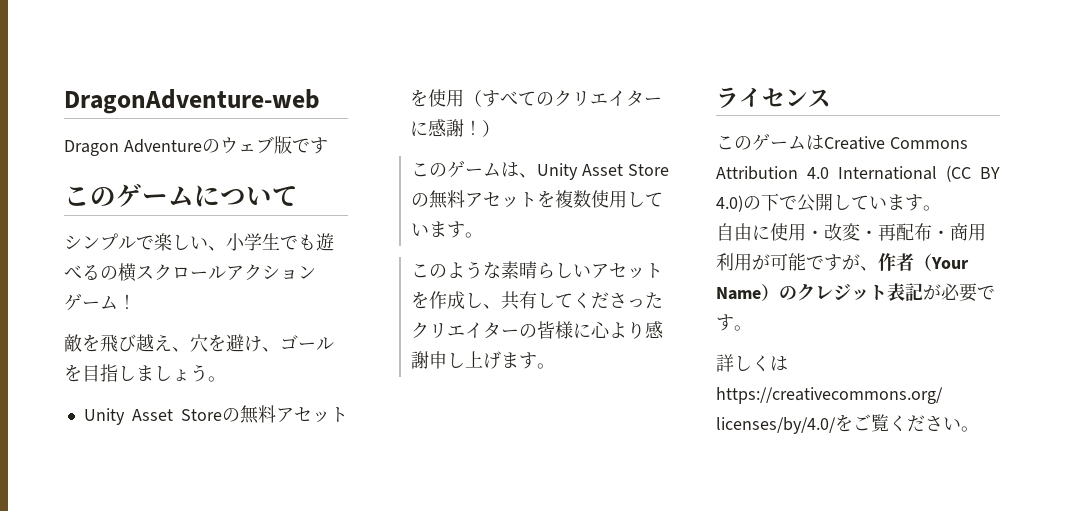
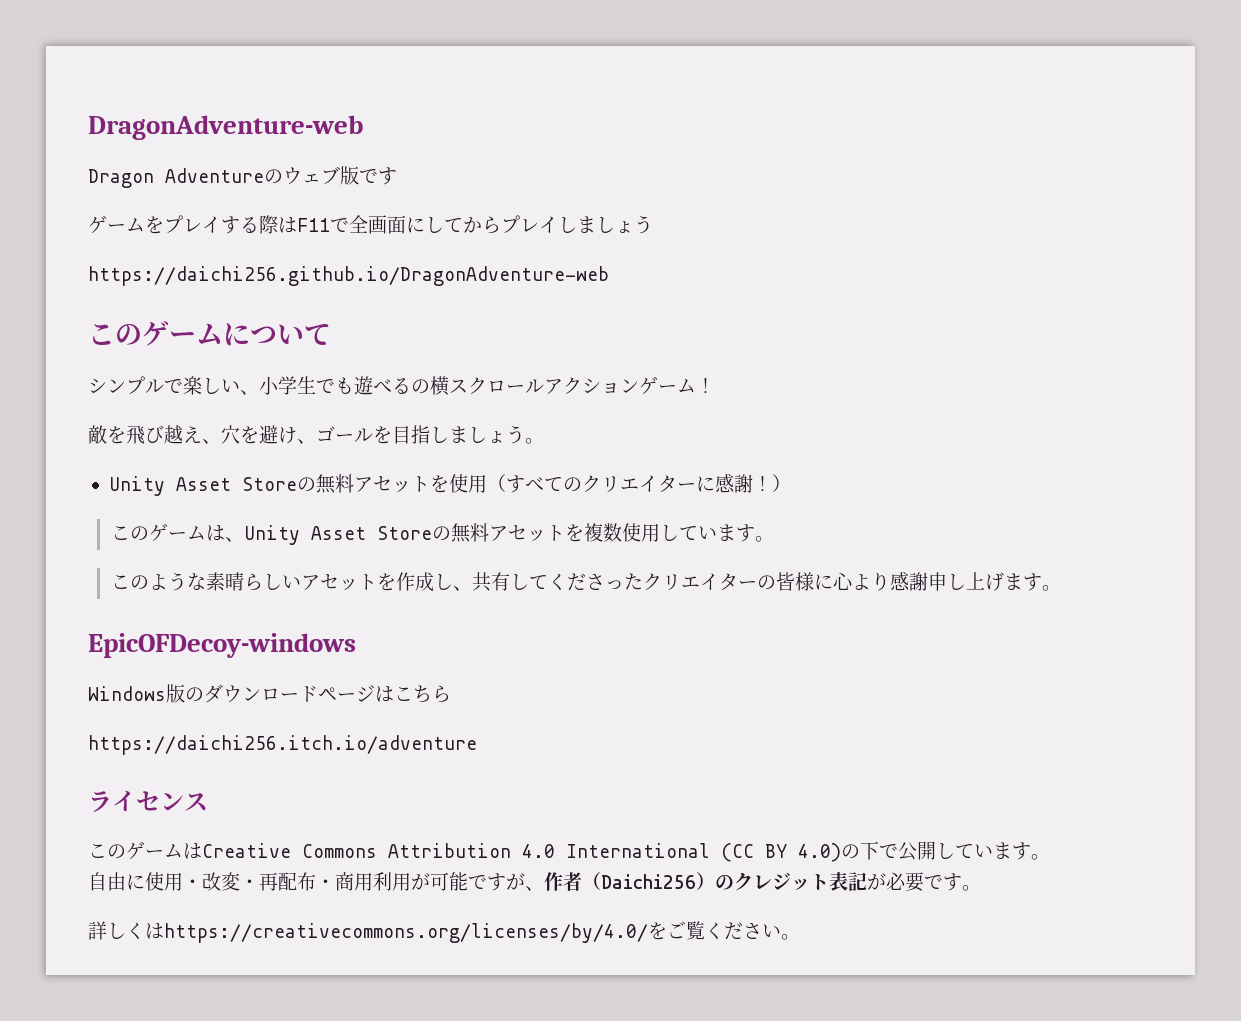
+ ゲームをプレイする際はF11で全画面にしてからプレイしましょう
+ https://daichi256.github.io/DragonAdventure-web
+ EpicOFDecoy-windows
+ Windows版のダウンロードページはこちら
+ https://daichi256.itch.io/adventure
- 自由に使用・改変・再配布・商用利用が可能ですが、作者（Your Name）のクレジット表記が必要です。
+ 自由に使用・改変・再配布・商用利用が可能ですが、作者（Daichi256）のクレジット表記が必要です。

